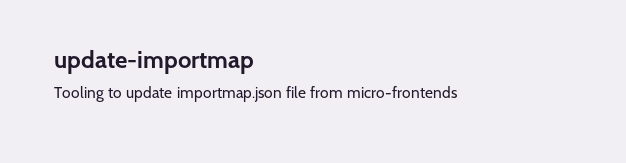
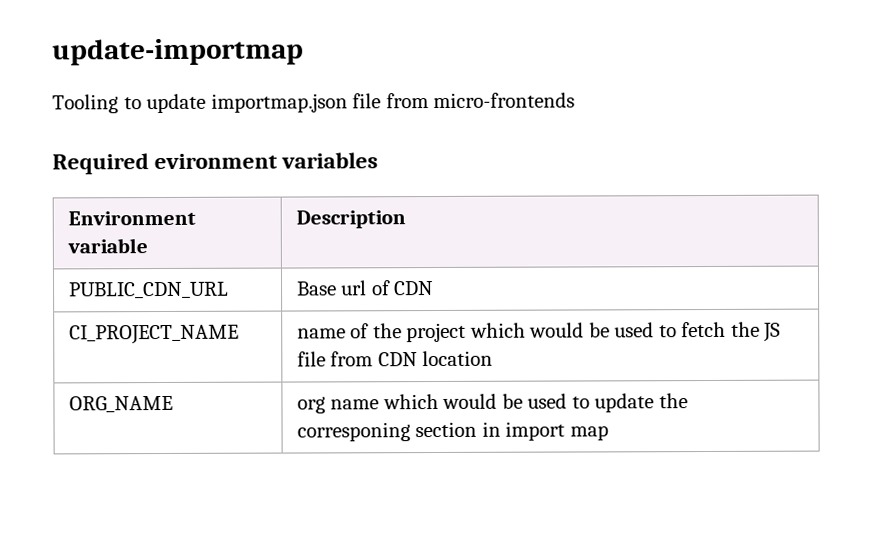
+ Required evironment variables
+ Environment variable | Description
+ PUBLIC_CDN_URL | Base url of CDN
+ CI_PROJECT_NAME | name of the project which would be used to fetch the JS file from CDN location
+ ORG_NAME | org name which would be used to update the corresponing section in import map

